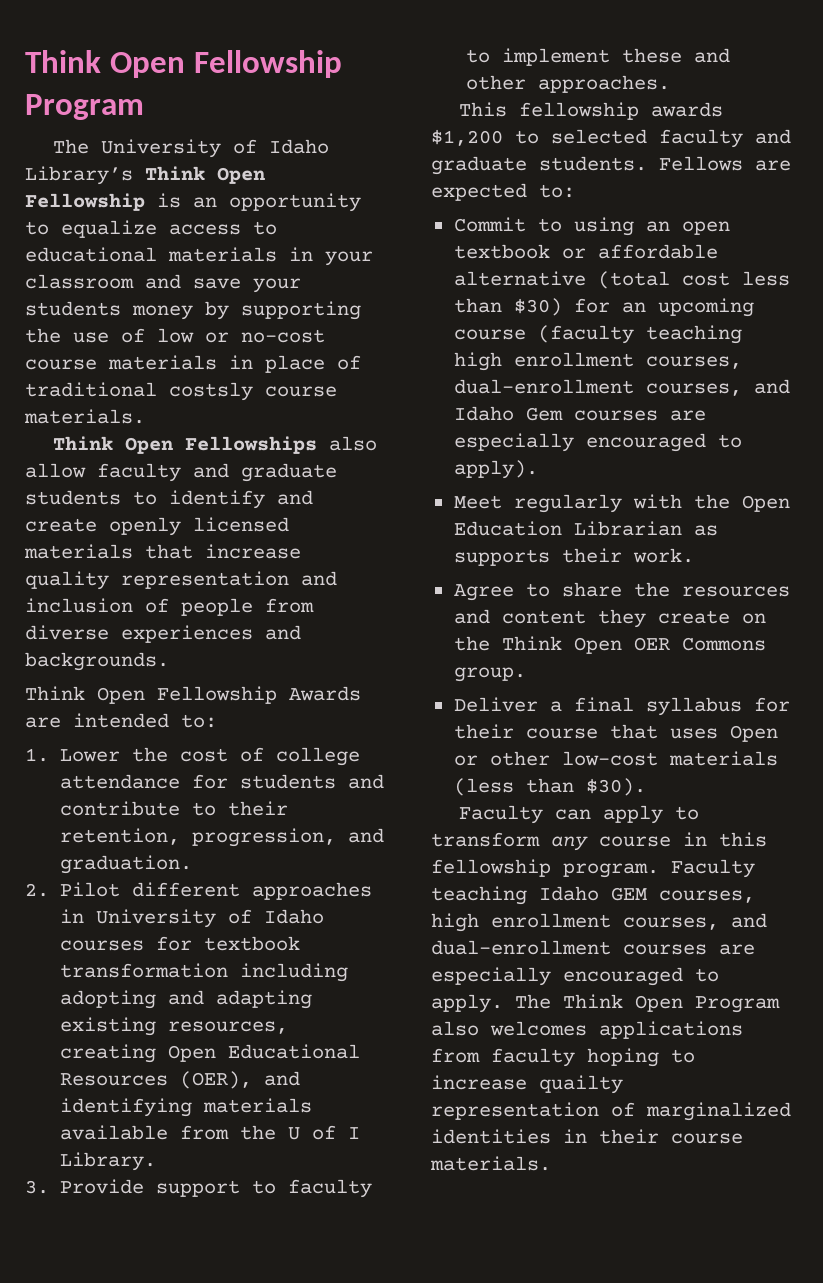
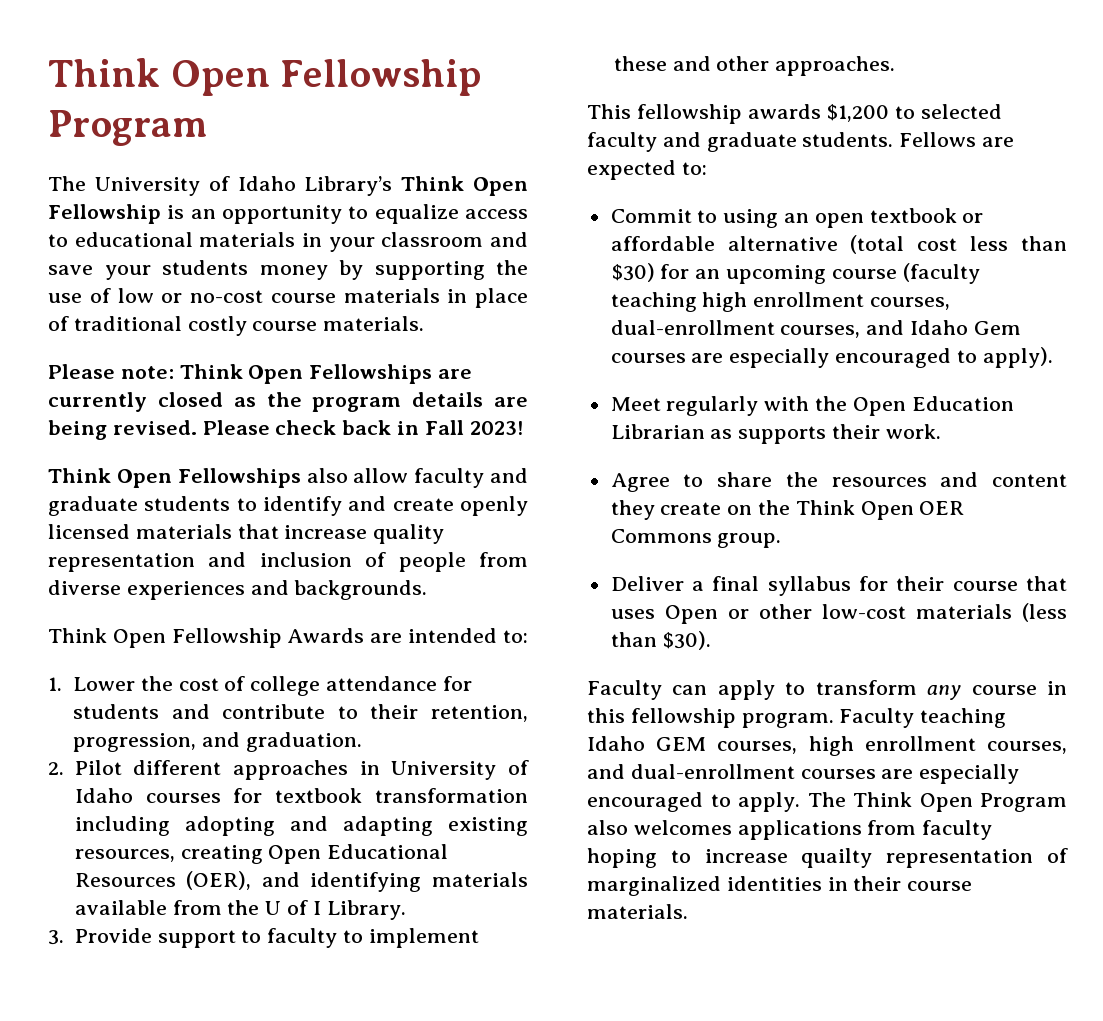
- The University of Idaho Library’s Think Open Fellowship is an opportunity to equalize access to educational materials in your classroom and save your students money by supporting the use of low or no-cost course materials in place of traditional costsly course materials.
+ The University of Idaho Library’s Think Open Fellowship is an opportunity to equalize access to educational materials in your classroom and save your students money by supporting the use of low or no-cost course materials in place of traditional costly course materials.
+ Please note: Think Open Fellowships are currently closed as the program details are being revised. Please check back in Fall 2023!

